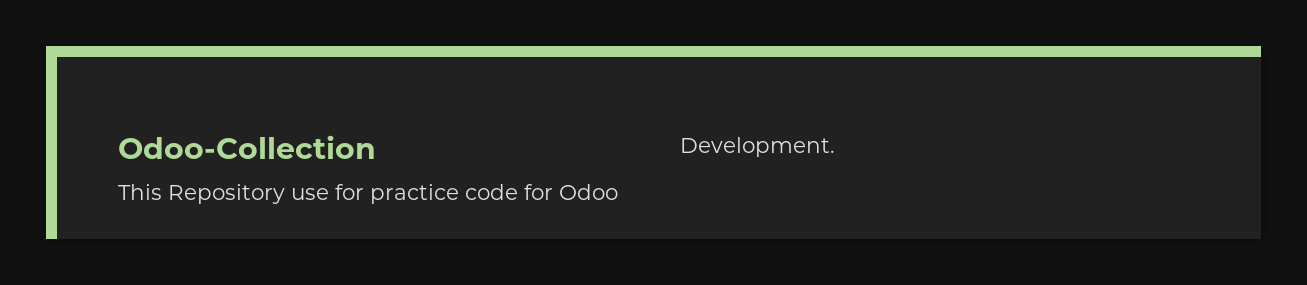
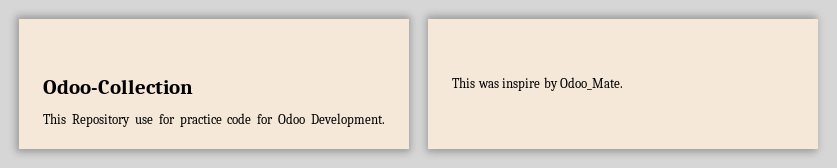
+ This was inspire by Odoo_Mate.

